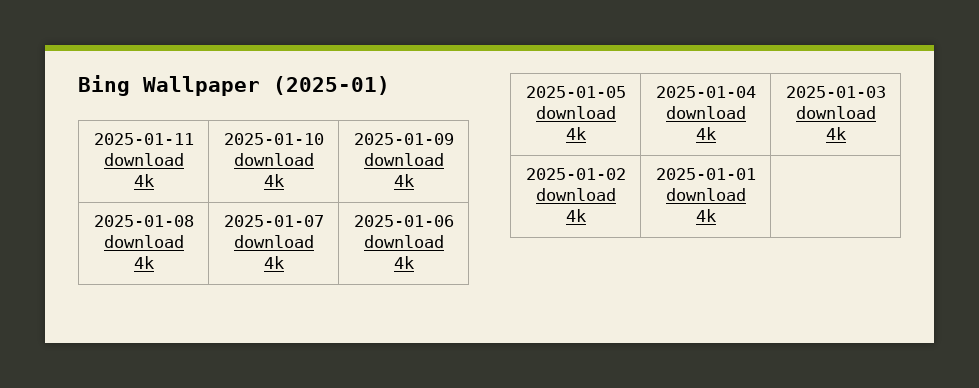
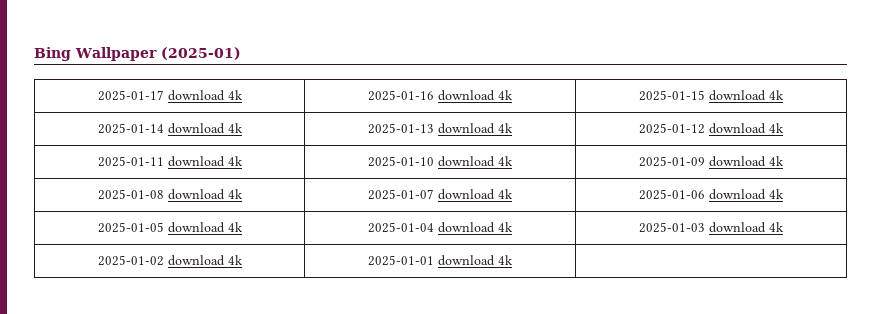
+ 2025-01-17 download 4k | 2025-01-16 download 4k | 2025-01-15 download 4k
+ 2025-01-14 download 4k | 2025-01-13 download 4k | 2025-01-12 download 4k

